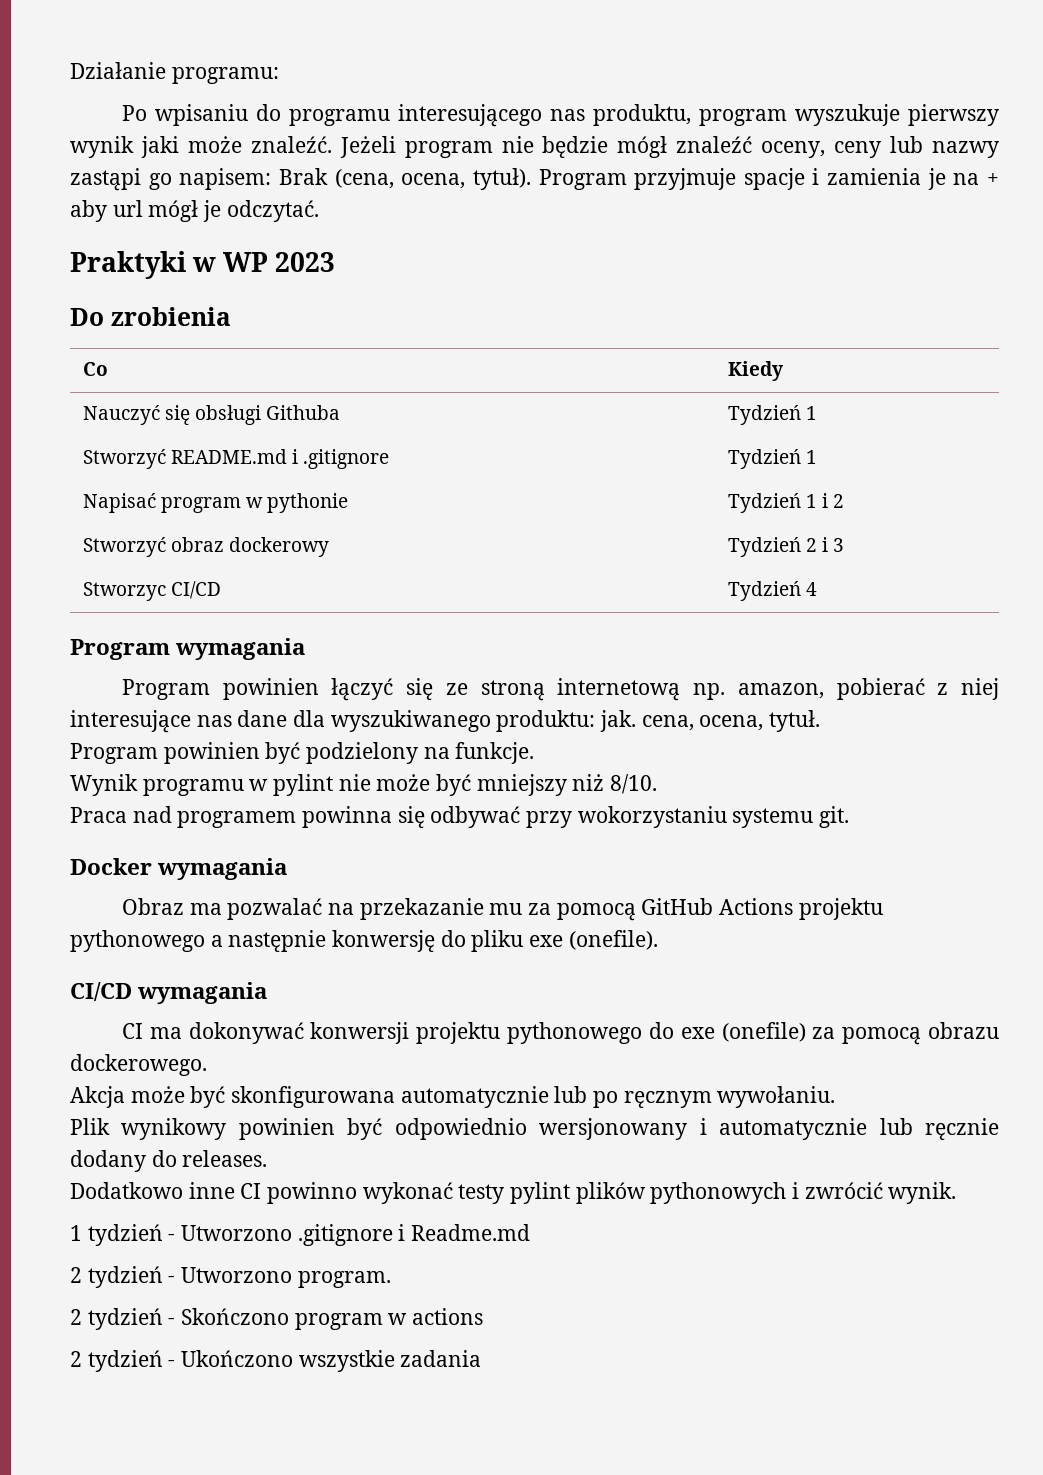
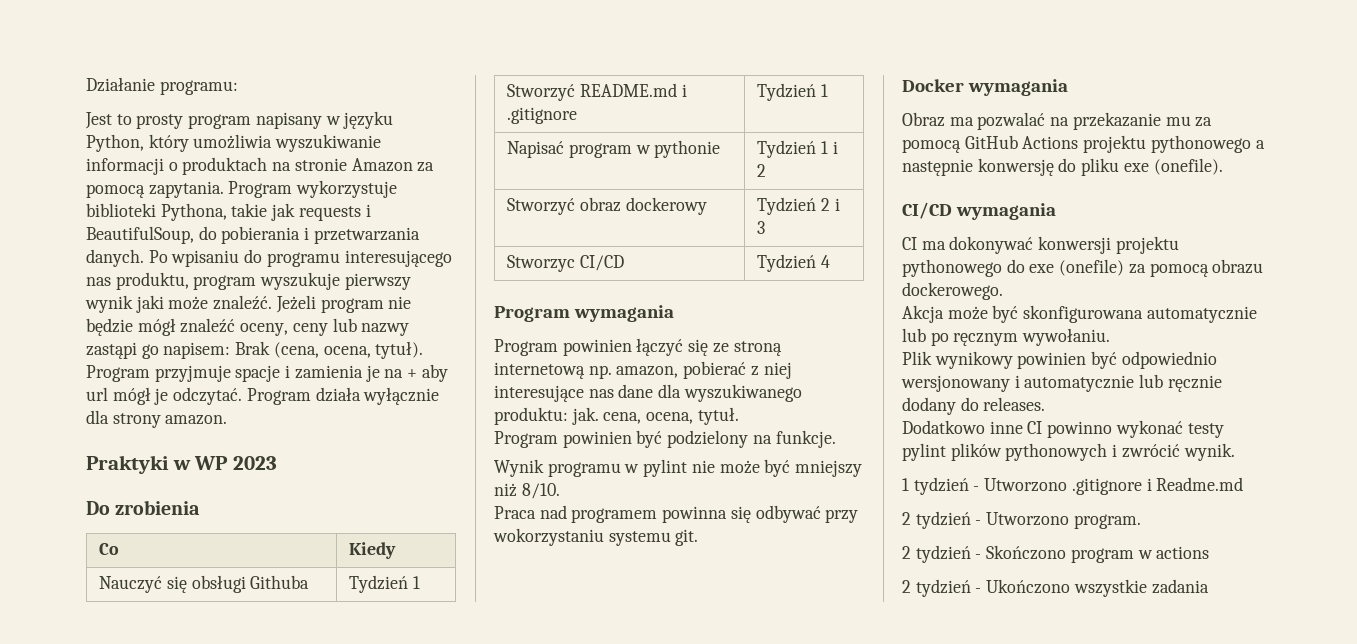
+ Jest to prosty program napisany w języku Python, który umożliwia wyszukiwanie informacji o produktach na stronie Amazon za pomocą zapytania. Program wykorzystuje biblioteki Pythona, takie jak requests i BeautifulSoup, do pobierania i przetwarzania danych.
+ Program działa wyłącznie dla strony amazon.

